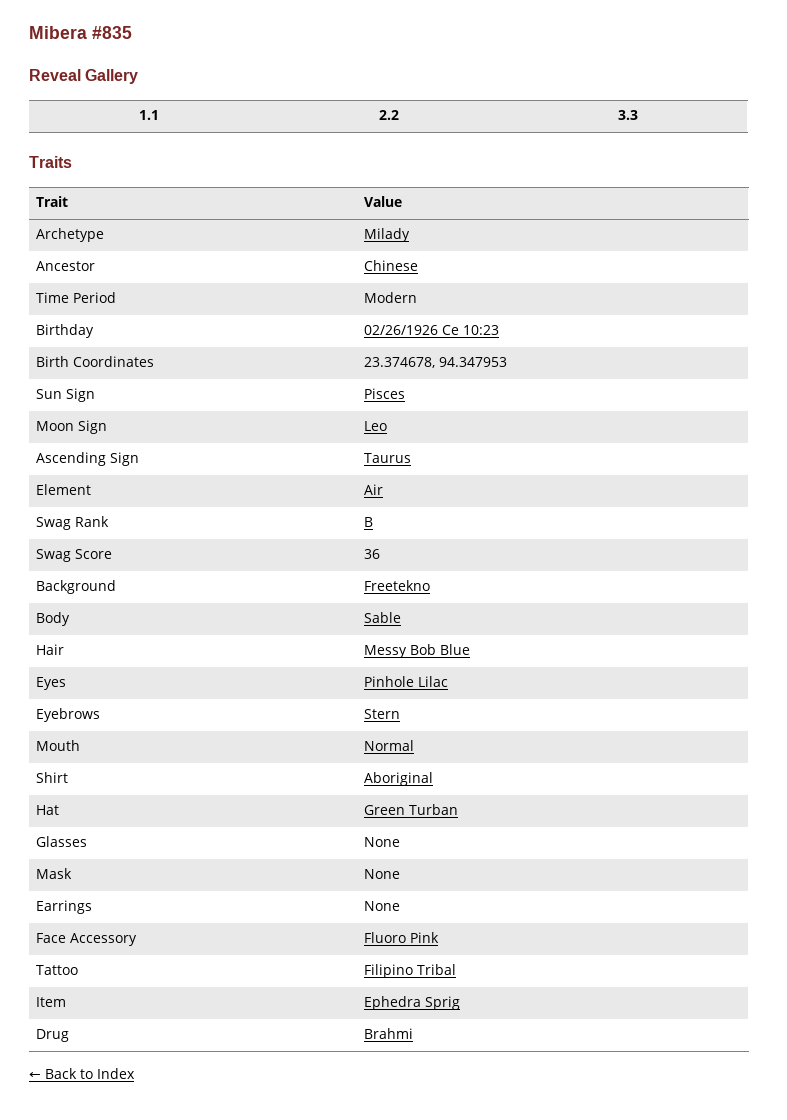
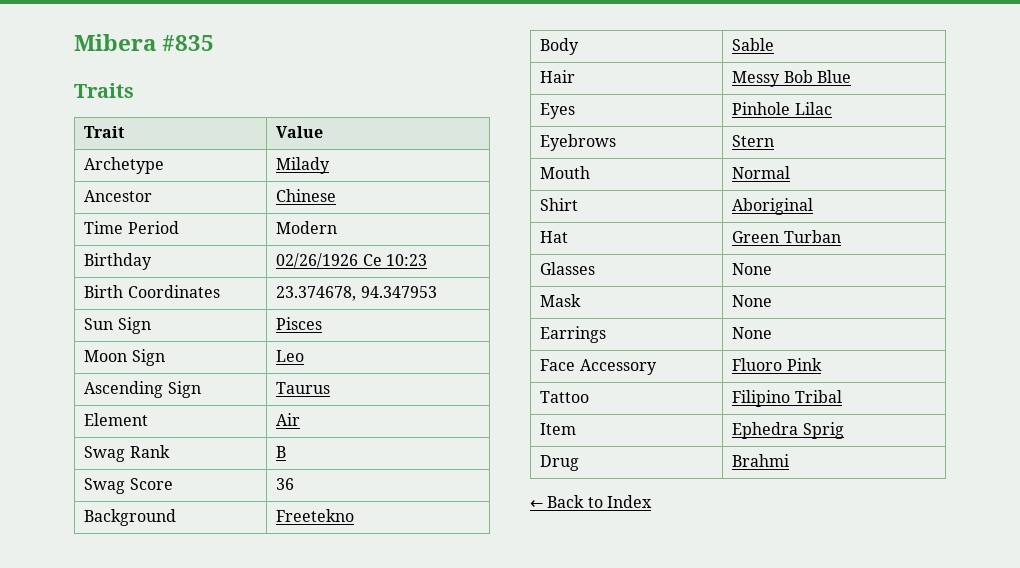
- Reveal Gallery
- 1.1 | 2.2 | 3.3

